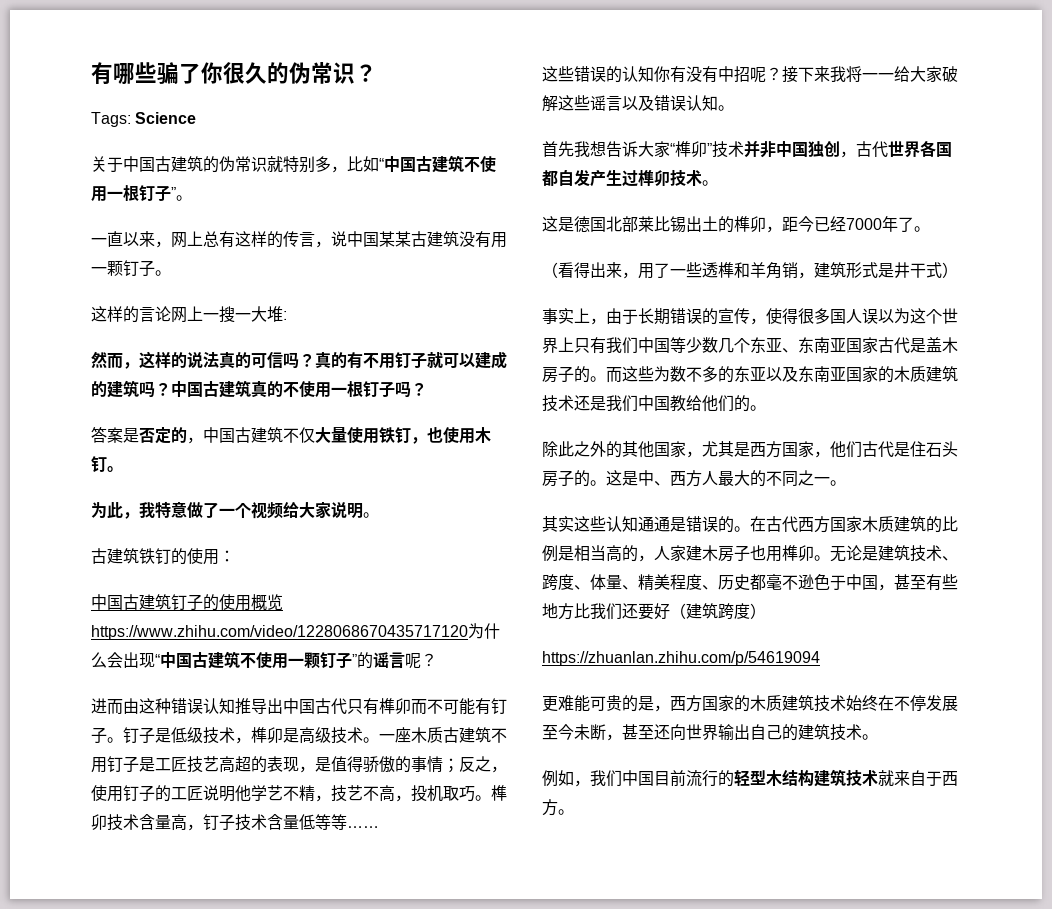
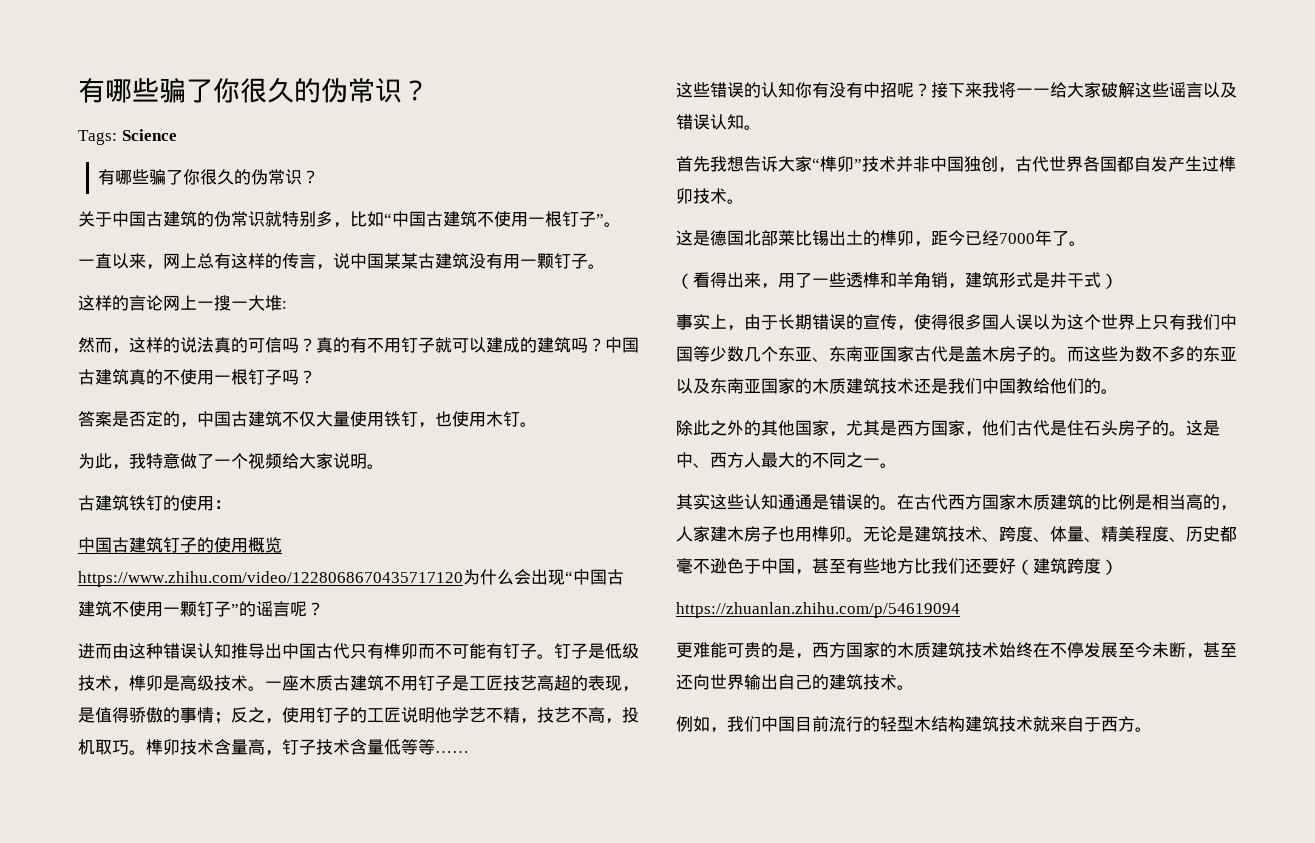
  Tags: Science
+ 有哪些骗了你很久的伪常识？

